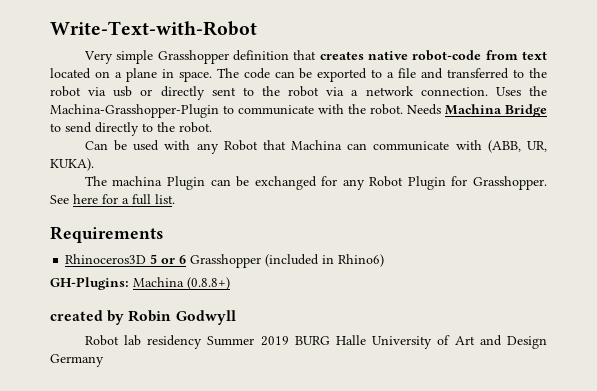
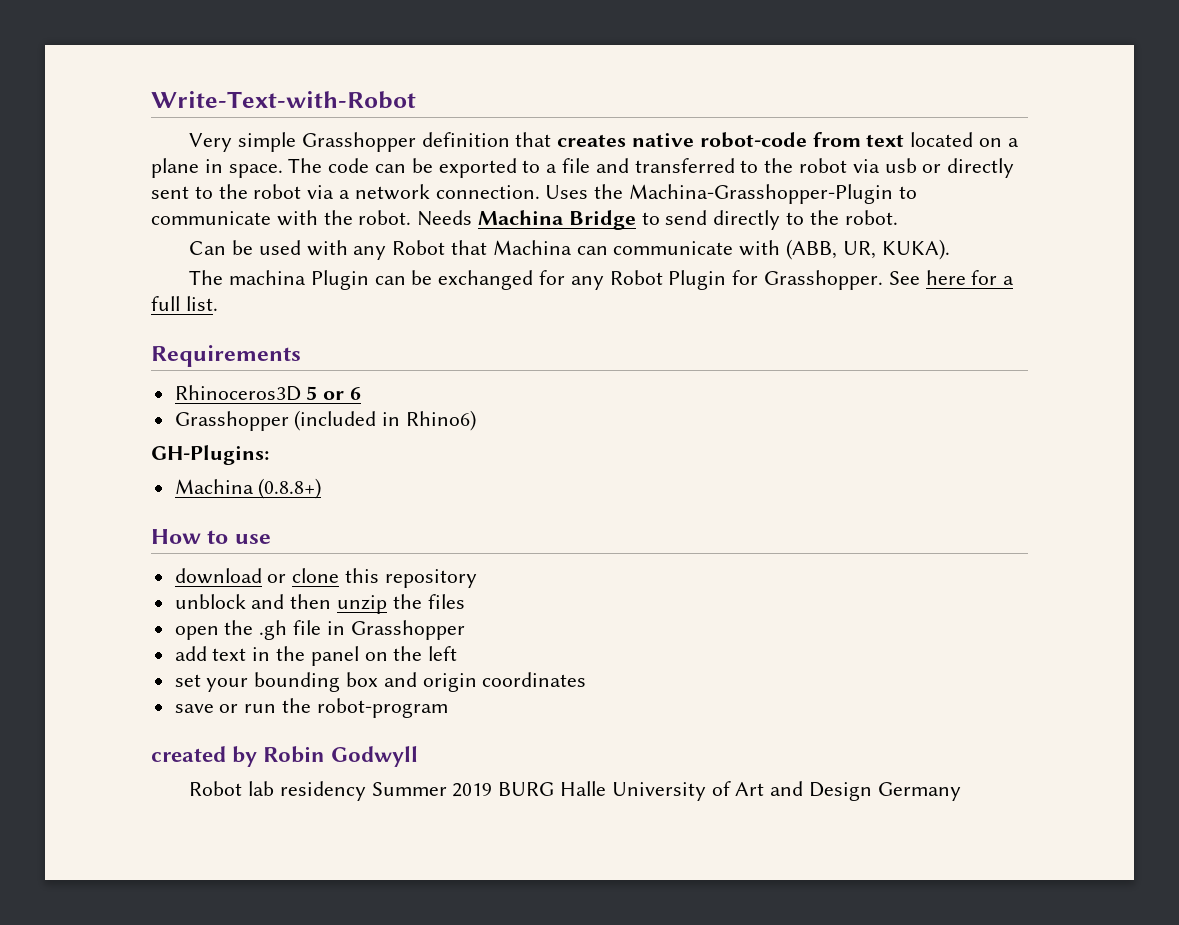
- Rhinoceros3D 5 or 6 Grasshopper (included in Rhino6)
+ Rhinoceros3D 5 or 6
+ Grasshopper (included in Rhino6)
- GH-Plugins: Machina (0.8.8+)
+ GH-Plugins:
+ Machina (0.8.8+)
+ How to use
+ download or clone this repository
+ unblock and then unzip the files
+ open the .gh file in Grasshopper
+ add text in the panel on the left
+ set your bounding box and origin coordinates
+ save or run the robot-program

